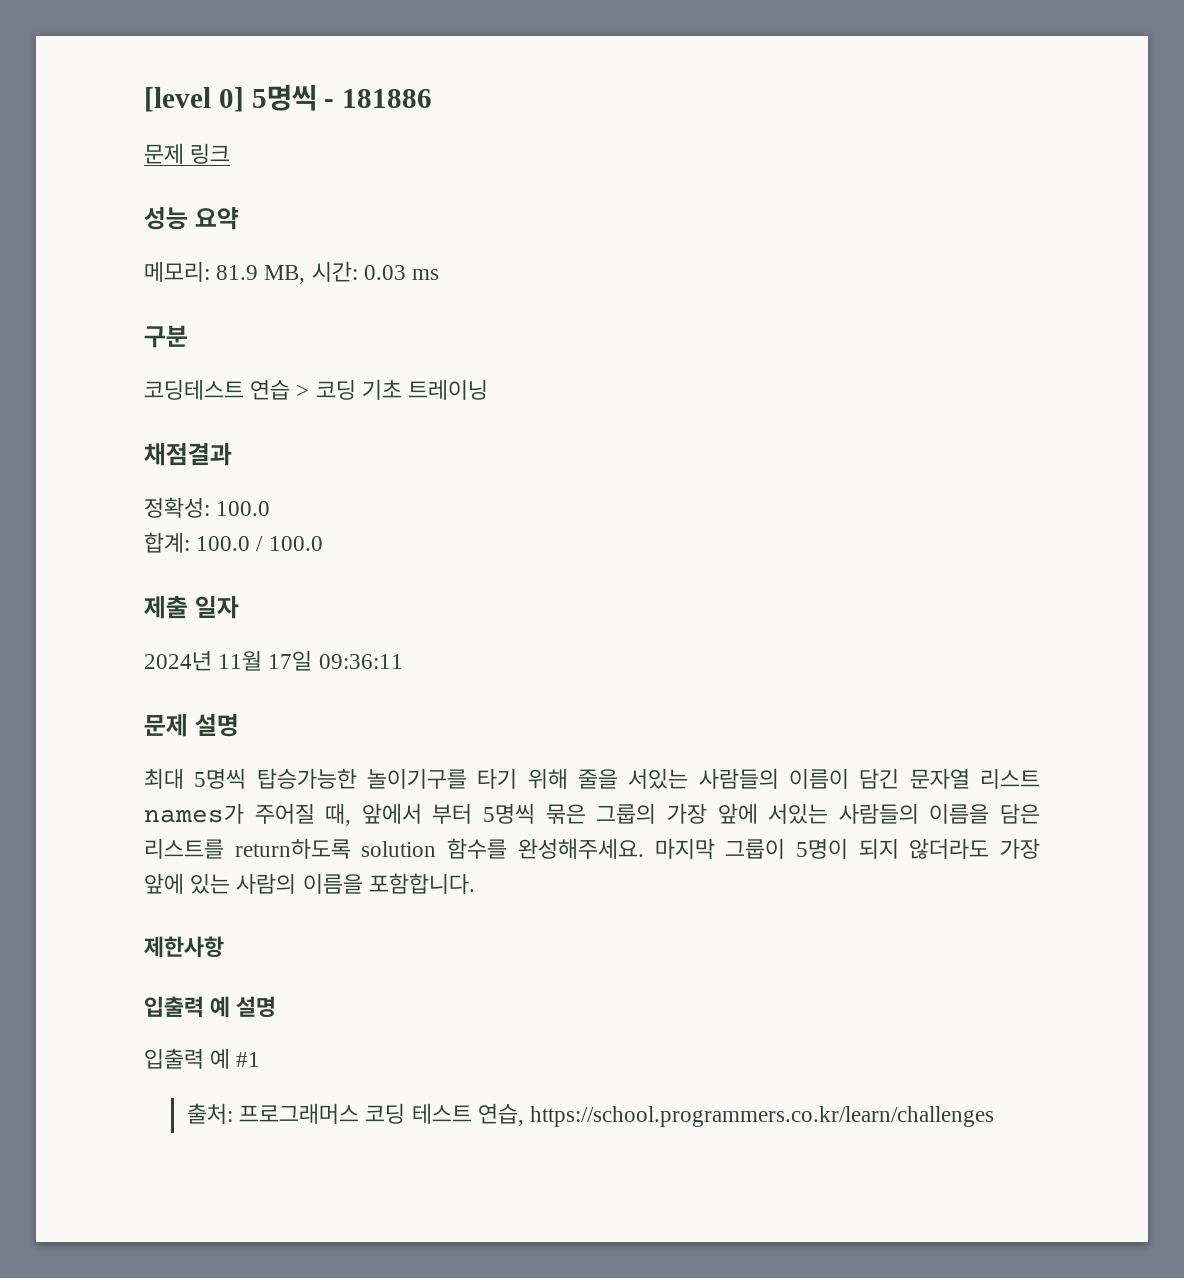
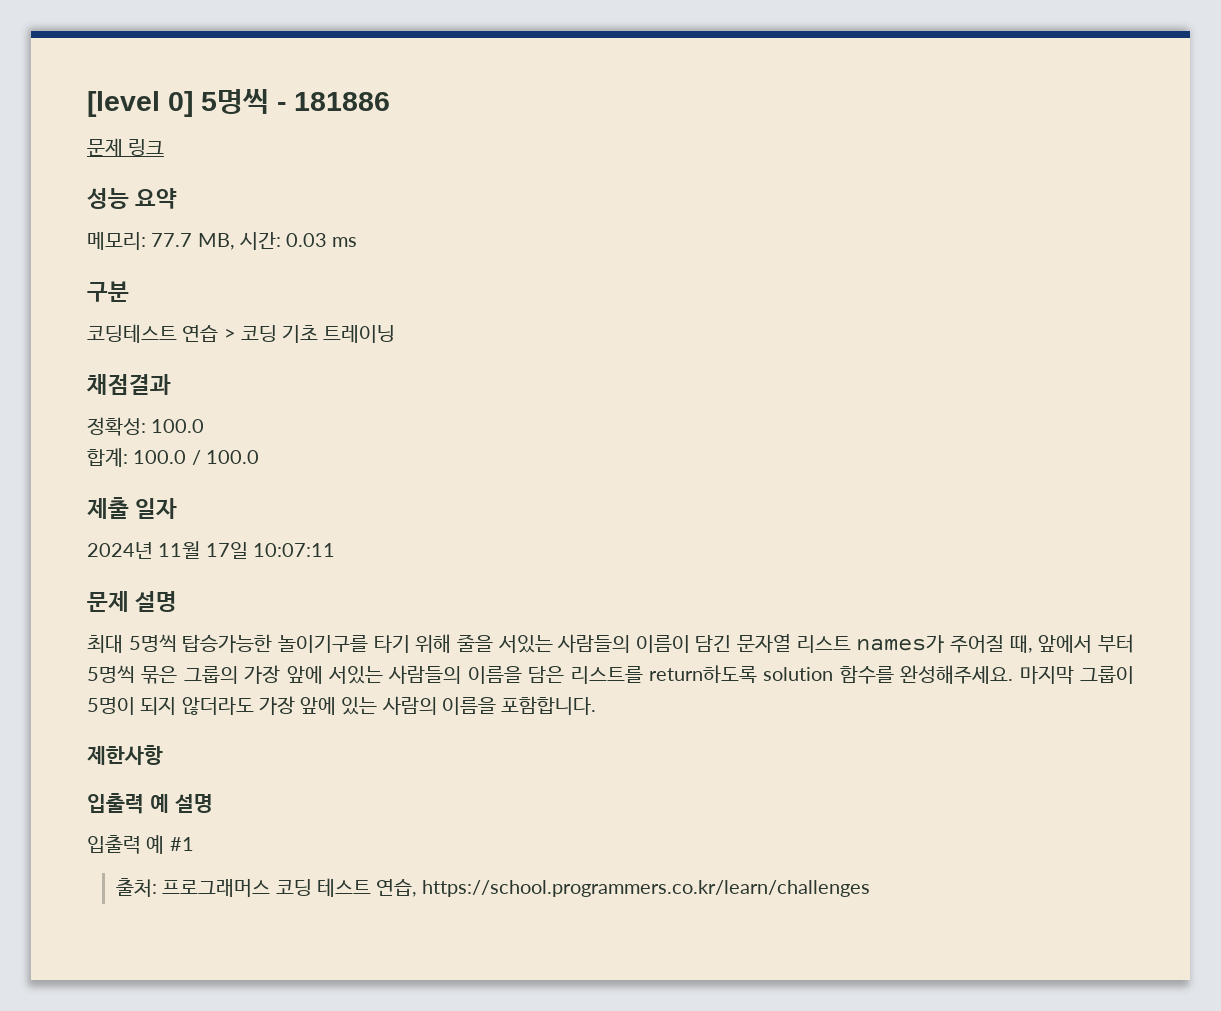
- 메모리: 81.9 MB, 시간: 0.03 ms
+ 메모리: 77.7 MB, 시간: 0.03 ms
- 2024년 11월 17일 09:36:11
+ 2024년 11월 17일 10:07:11

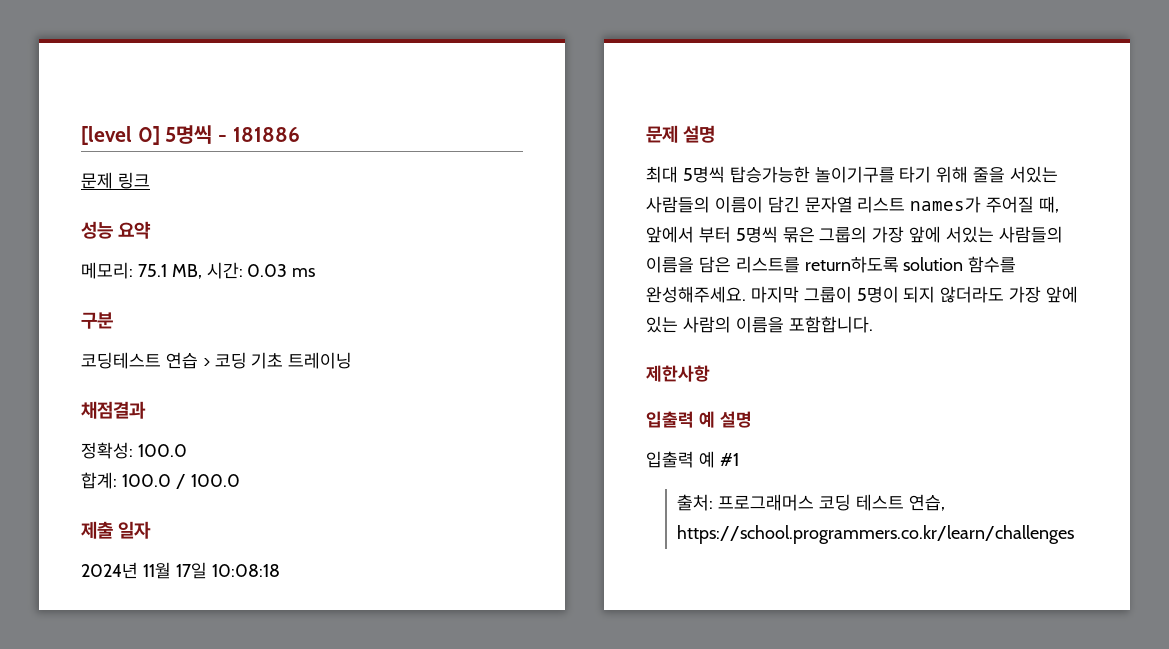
- 메모리: 77.7 MB, 시간: 0.03 ms
+ 메모리: 75.1 MB, 시간: 0.03 ms
- 2024년 11월 17일 10:07:11
+ 2024년 11월 17일 10:08:18

